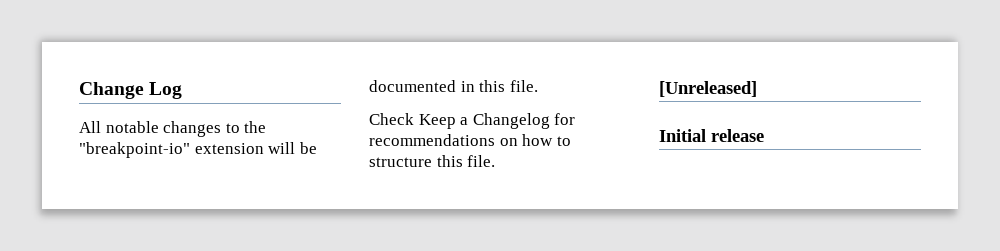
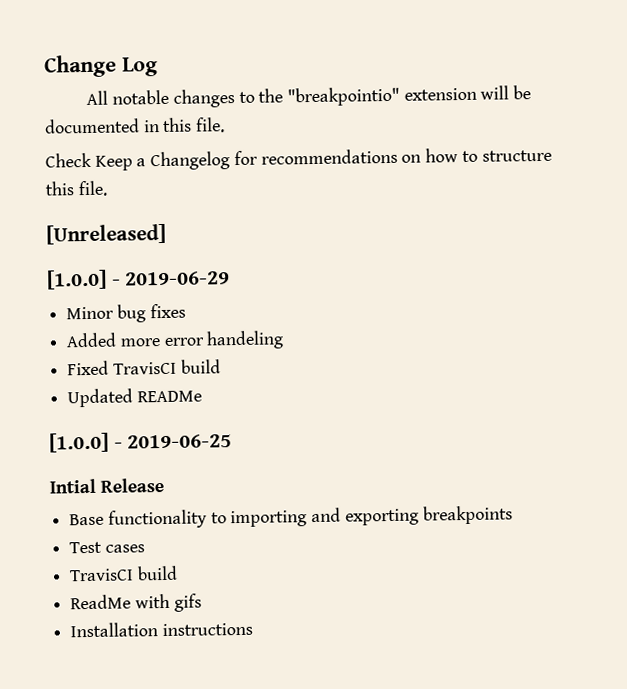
- All notable changes to the "breakpoint-io" extension will be documented in this file.
+ All notable changes to the "breakpointio" extension will be documented in this file.
- Initial release
+ [1.0.0] - 2019-06-29
+ Minor bug fixes
+ Added more error handeling
+ Fixed TravisCI build
+ Updated READMe
+ [1.0.0] - 2019-06-25
+ Intial Release
+ Base functionality to importing and exporting breakpoints
+ Test cases
+ TravisCI build
+ ReadMe with gifs
+ Installation instructions

